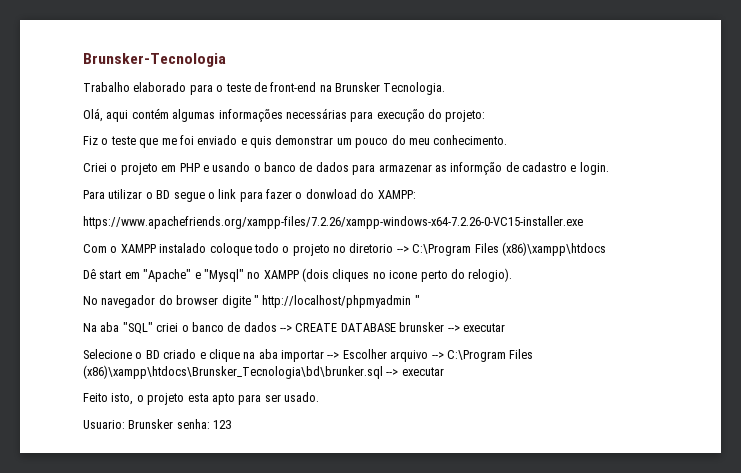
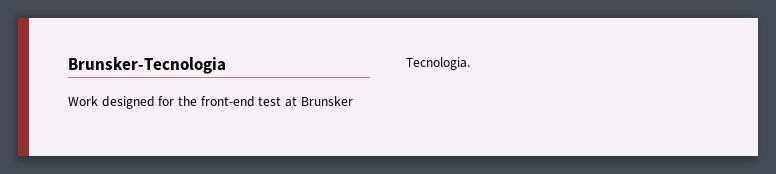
- Trabalho elaborado para o teste de front-end na Brunsker Tecnologia.
- Olá, aqui contém algumas informações necessárias para execução do projeto:
- Fiz o teste que me foi enviado e quis demonstrar um pouco do meu conhecimento.
- Criei o projeto em PHP e usando o banco de dados para armazenar as informção de cadastro e login.
- Para utilizar o BD segue o link para fazer o donwload do XAMPP:
- https://www.apachefriends.org/xampp-files/7.2.26/xampp-windows-x64-7.2.26-0-VC15-installer.exe
- Com o XAMPP instalado coloque todo o projeto no diretorio --> C:\Program Files (x86)\xampp\htdocs
- Dê start em "Apache" e "Mysql" no XAMPP (dois cliques no icone perto do relogio).
- No navegador do browser digite " http://localhost/phpmyadmin "
- Na aba "SQL" criei o banco de dados --> CREATE DATABASE brunsker --> executar
- Selecione o BD criado e clique na aba importar --> Escolher arquivo --> C:\Program Files (x86)\xampp\htdocs\Brunsker_Tecnologia\bd\brunker.sql --> executar
- Feito isto, o projeto esta apto para ser usado.
- Usuario: Brunsker senha: 123
+ Work designed for the front-end test at Brunsker Tecnologia.

